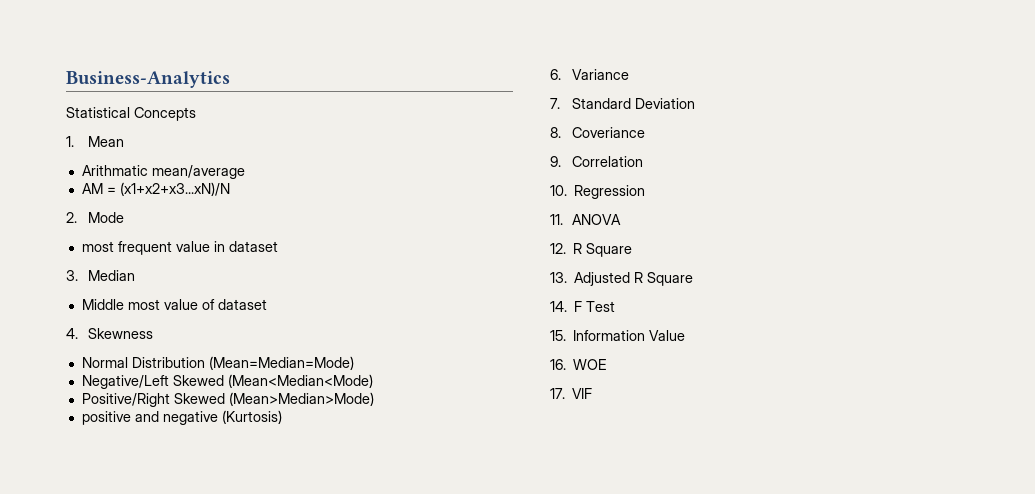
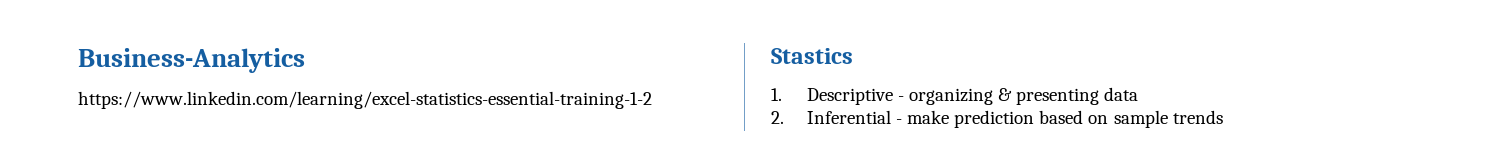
- Statistical Concepts
+ https://www.linkedin.com/learning/excel-statistics-essential-training-1-2
+ Stastics
- 1. Mean
- Arithmatic mean/average
- AM = (x1+x2+x3...xN)/N
- 2. Mode
- most frequent value in dataset
- 3. Median
- Middle most value of dataset
- 4. Skewness
- Normal Distribution (Mean=Median=Mode)
- Negative/Left Skewed (Mean<Median<Mode)
- Positive/Right Skewed (Mean>Median>Mode)
- positive and negative (Kurtosis)
- 6. Variance
- 7. Standard Deviation
- 8. Coveriance
- 9. Correlation
- 10. Regression
- 11. ANOVA
- 12. R Square
- 13. Adjusted R Square
- 14. F Test
- 15. Information Value
- 16. WOE
- 17. VIF
+ 1. Descriptive - organizing & presenting data
+ 2. Inferential - make prediction based on sample trends

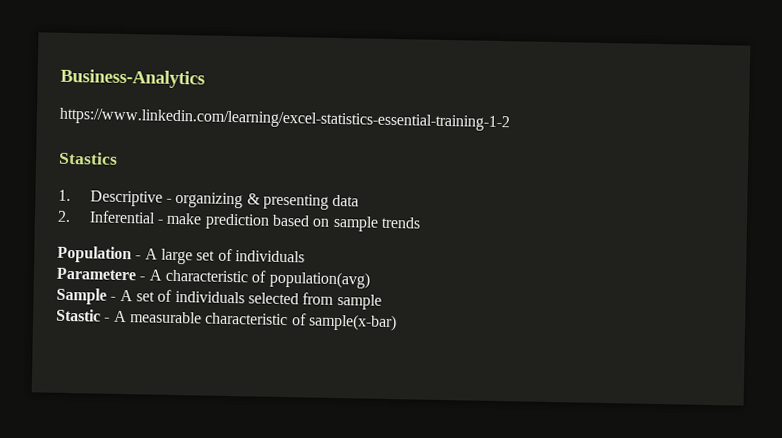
+ Population - A large set of individuals
+ Parametere - A characteristic of population(avg)
+ Sample - A set of individuals selected from sample
+ Stastic - A measurable characteristic of sample(x-bar)

